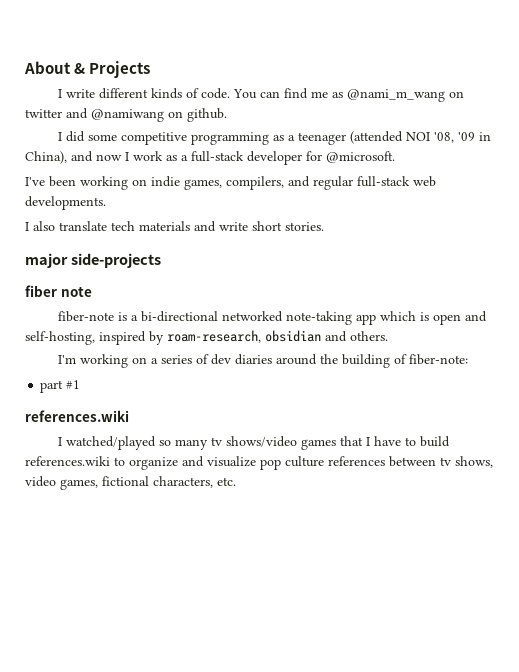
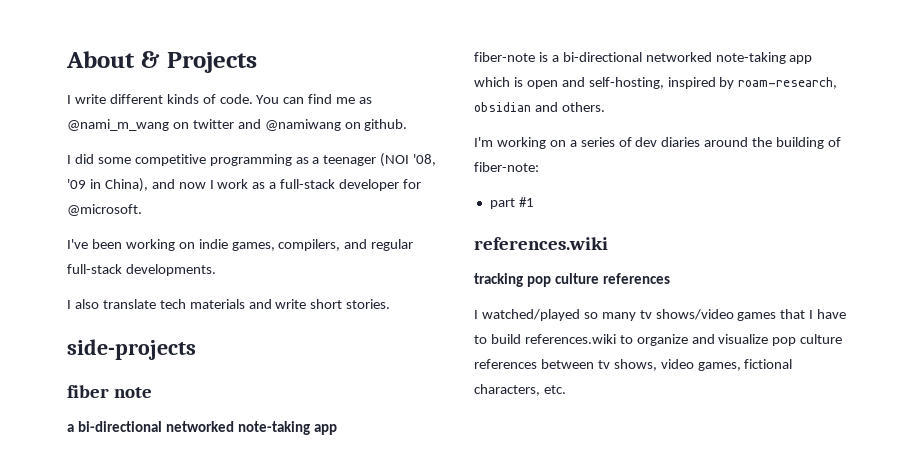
- I did some competitive programming as a teenager (attended NOI '08, '09 in China), and now I work as a full-stack developer for @microsoft.
+ I did some competitive programming as a teenager (NOI '08, '09 in China), and now I work as a full-stack developer for @microsoft.
- I've been working on indie games, compilers, and regular full-stack web developments.
+ I've been working on indie games, compilers, and regular full-stack developments.
- major side-projects
+ side-projects
  fiber note
+ a bi-directional networked note-taking app
+ tracking pop culture references

